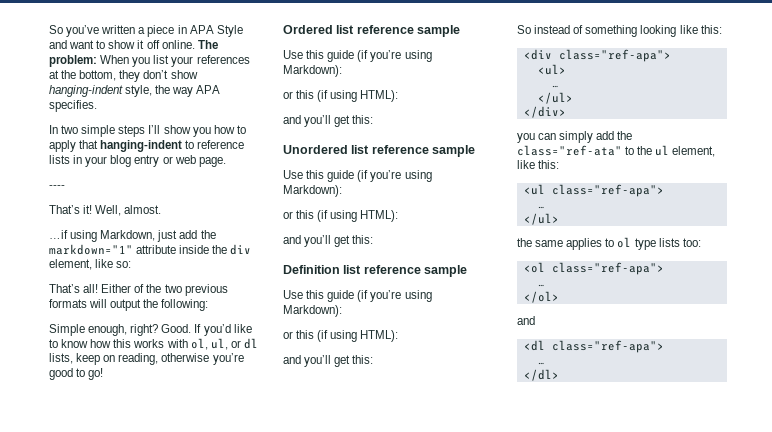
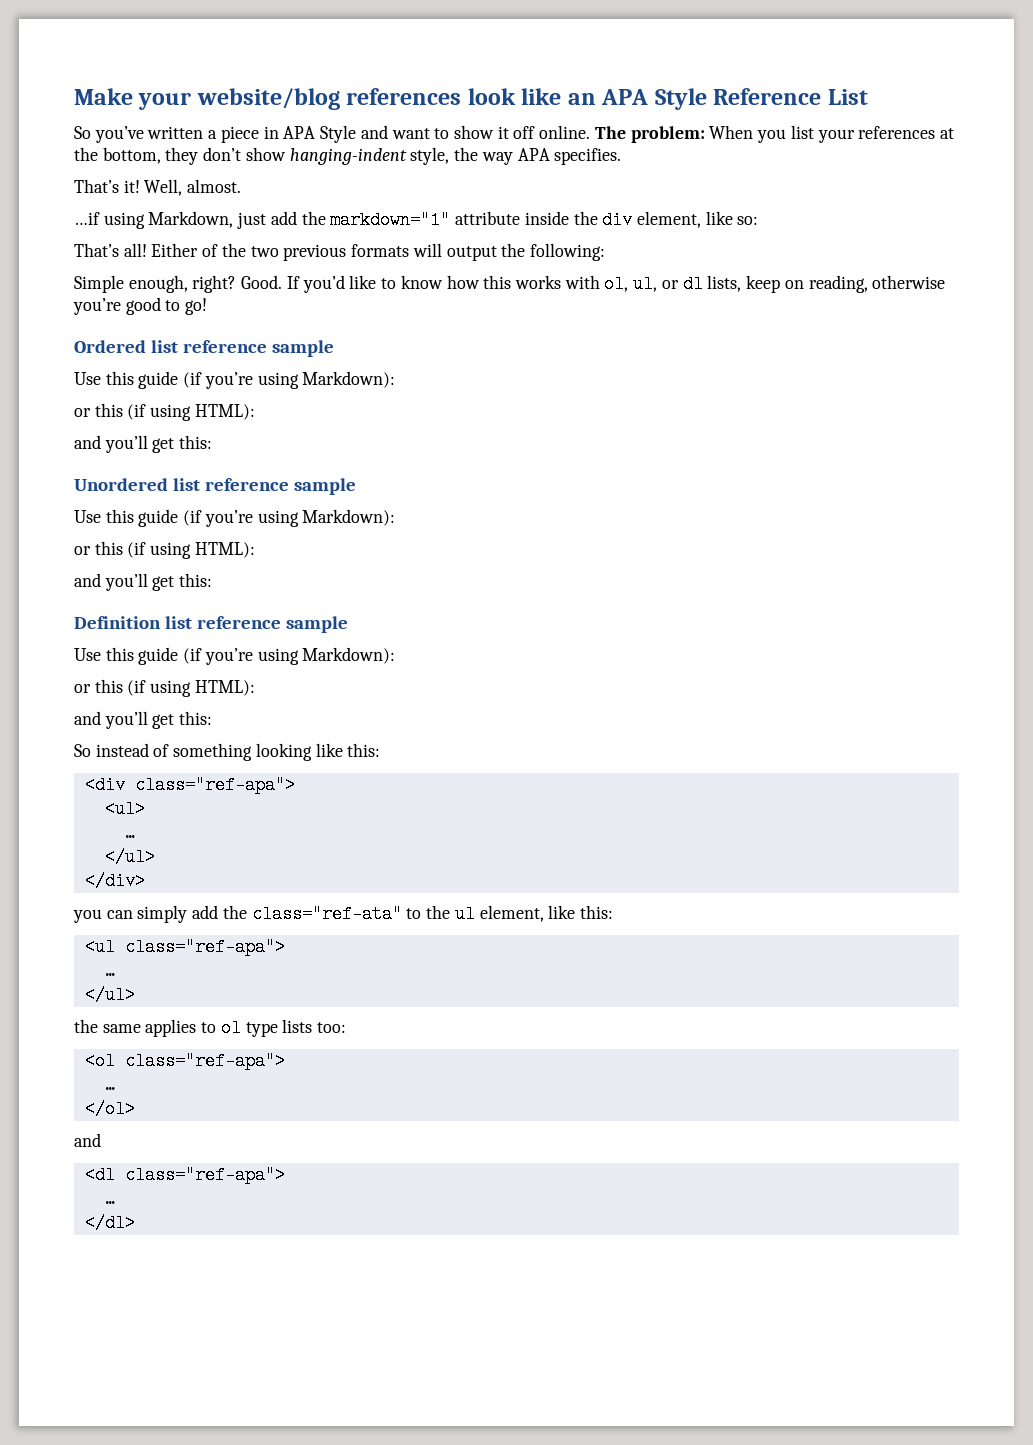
+ Make your website/blog references look like an APA Style Reference List
- In two simple steps I’ll show you how to apply that hanging-indent to reference lists in your blog entry or web page.
- ----

